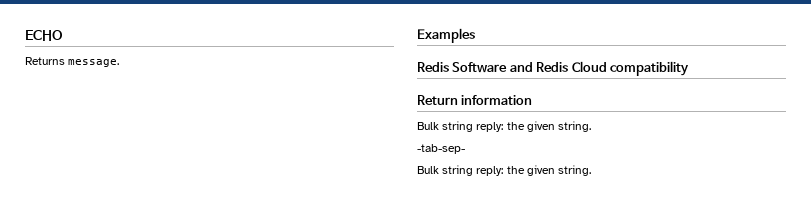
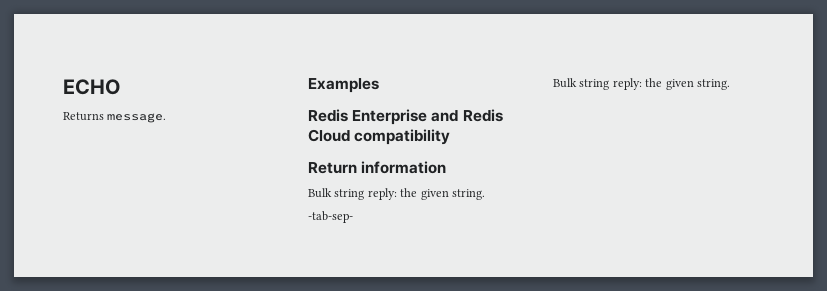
- Redis Software and Redis Cloud compatibility
+ Redis Enterprise and Redis Cloud compatibility

